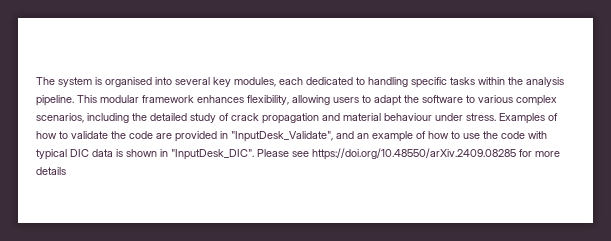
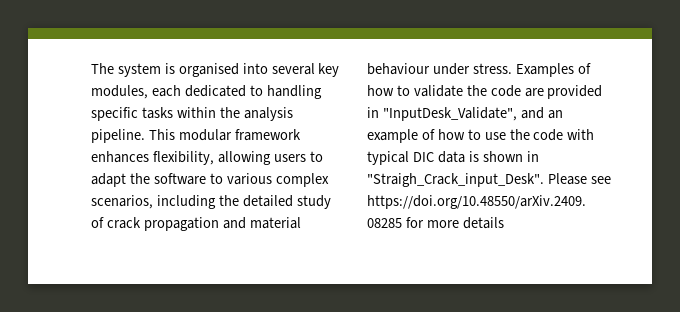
- Examples of how to validate the code are provided in "InputDesk_Validate", and an example of how to use the code with typical DIC data is shown in "InputDesk_DIC".
+ Examples of how to validate the code are provided in "InputDesk_Validate", and an example of how to use the code with typical DIC data is shown in "Straigh_Crack_input_Desk".

